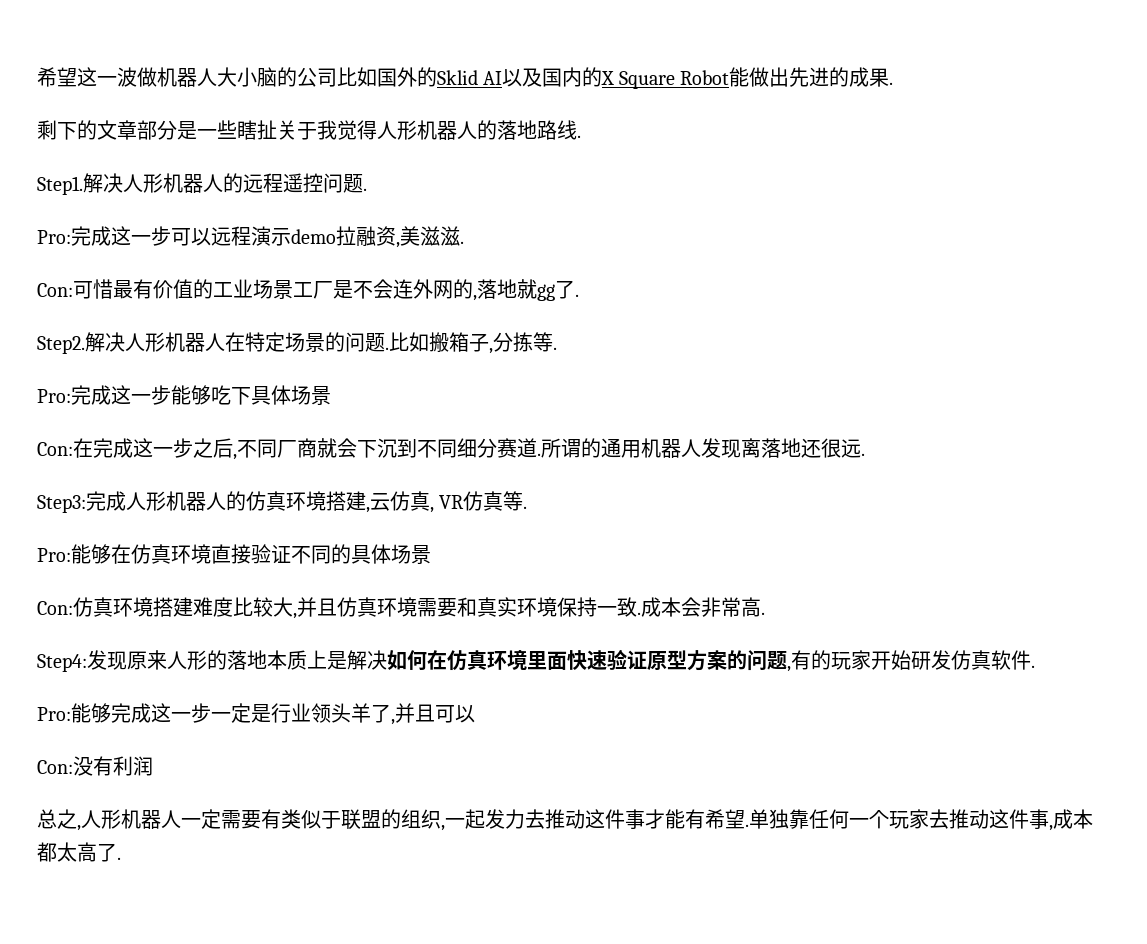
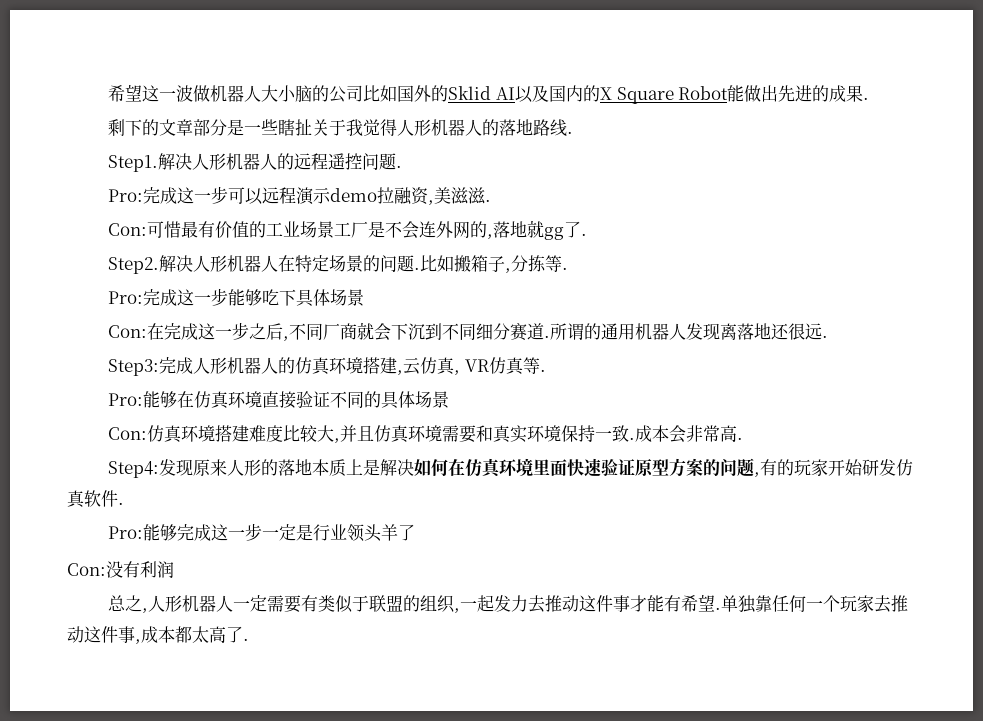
- Pro:能够完成这一步一定是行业领头羊了,并且可以
+ Pro:能够完成这一步一定是行业领头羊了

